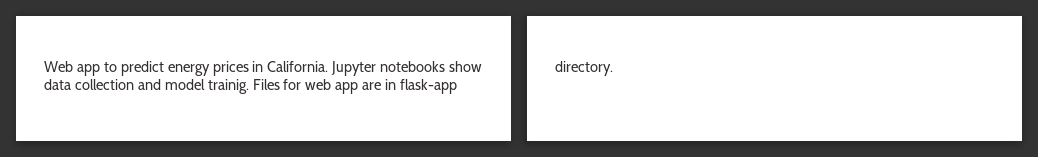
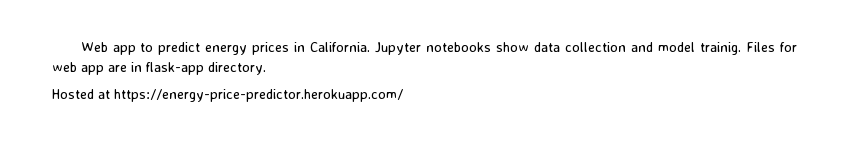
+ Hosted at https://energy-price-predictor.herokuapp.com/

